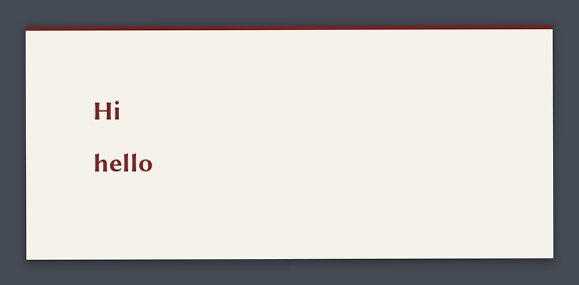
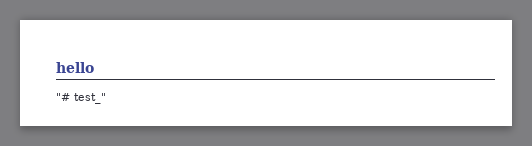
- Hi
  hello
+ "# test_"

